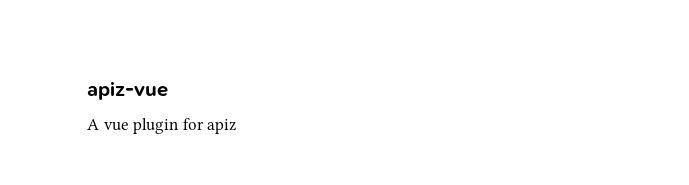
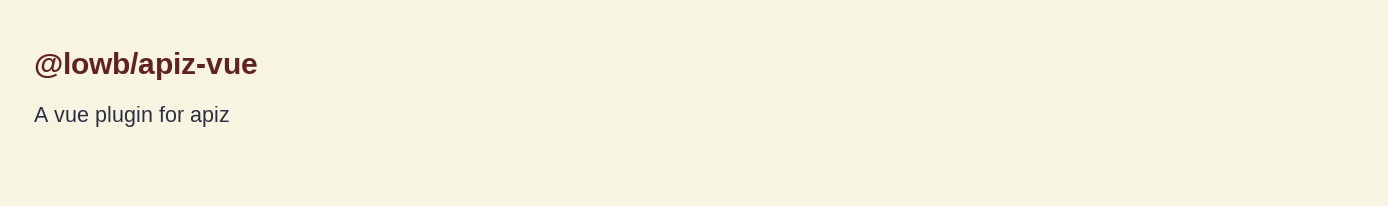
- apiz-vue
+ @lowb/apiz-vue

